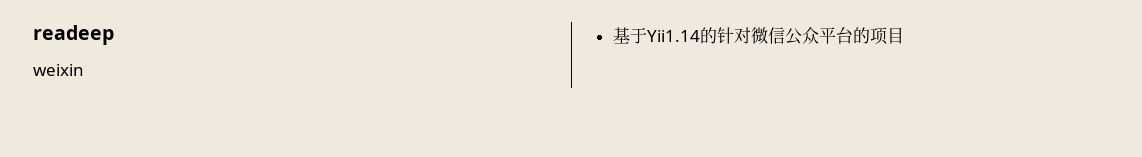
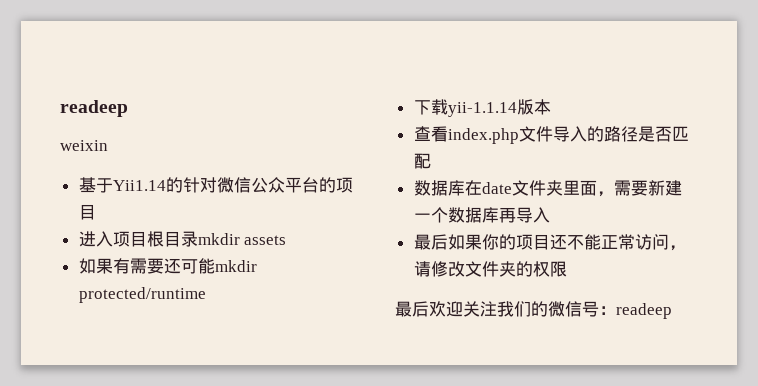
+ 进入项目根目录mkdir assets
+ 如果有需要还可能mkdir protected/runtime
+ 下载yii-1.1.14版本
+ 查看index.php文件导入的路径是否匹配
+ 数据库在date文件夹里面，需要新建一个数据库再导入
+ 最后如果你的项目还不能正常访问，请修改文件夹的权限
+ 最后欢迎关注我们的微信号：readeep

